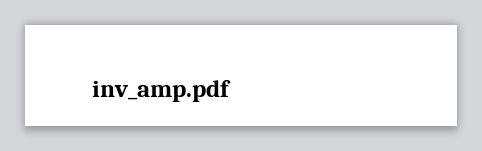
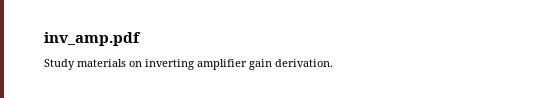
+ Study materials on inverting amplifier gain derivation.

